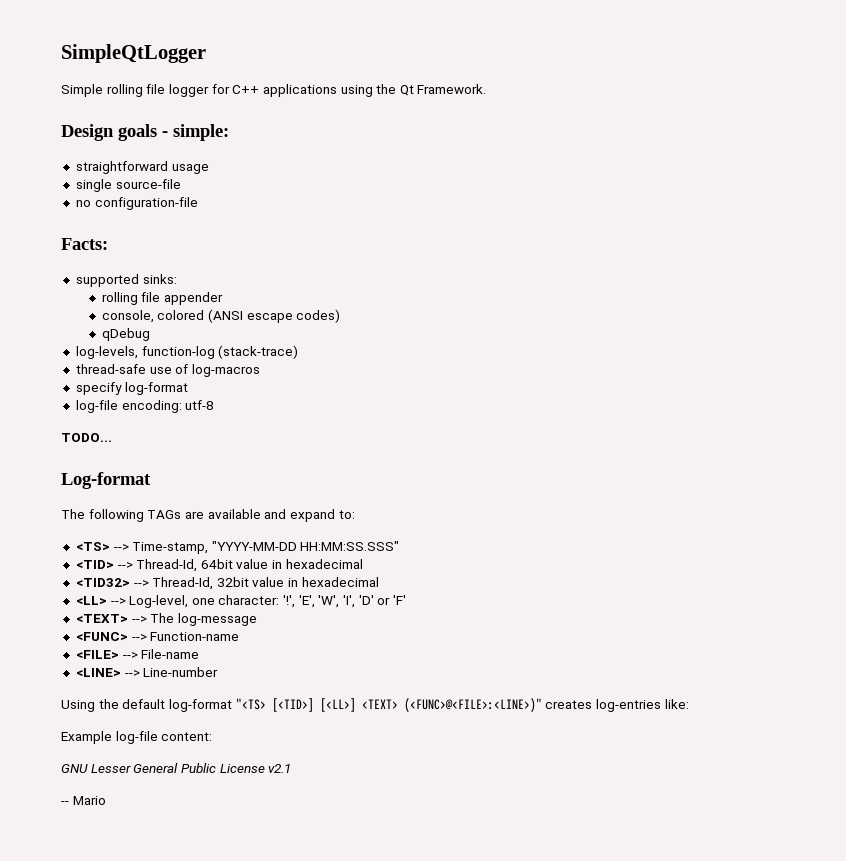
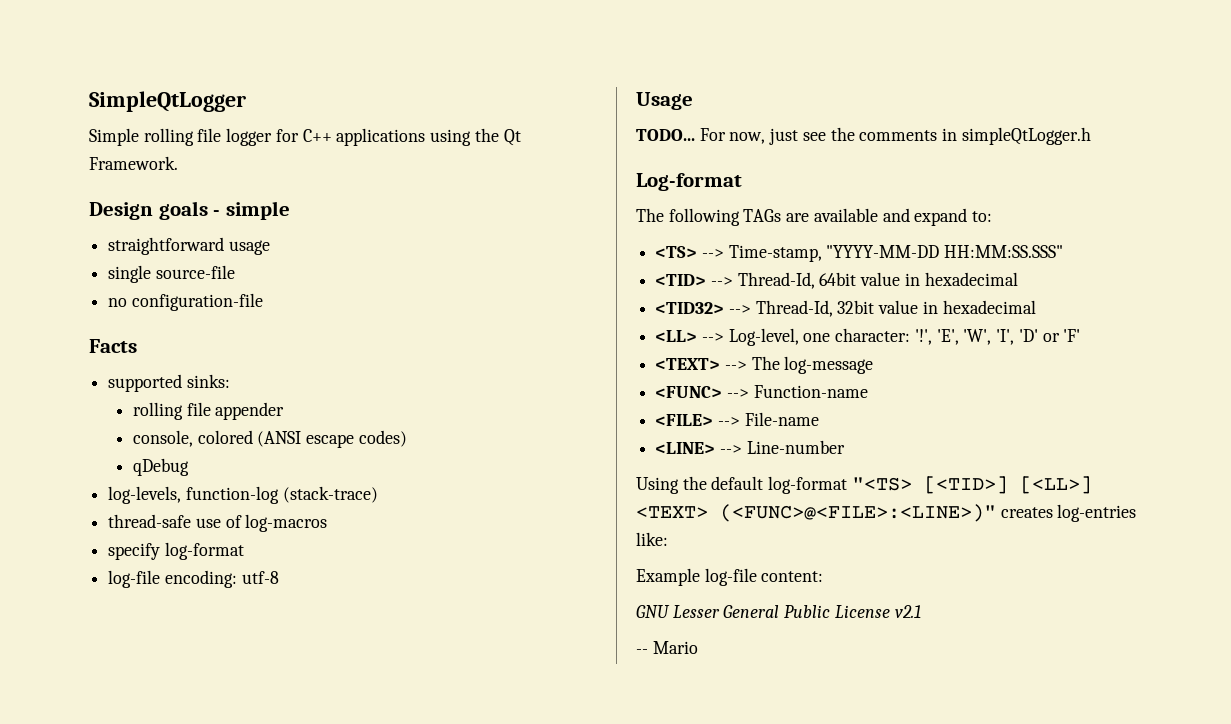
- Design goals - simple:
+ Design goals - simple
- Facts:
+ Facts
+ Usage
+ For now, just see the comments in simpleQtLogger.h

